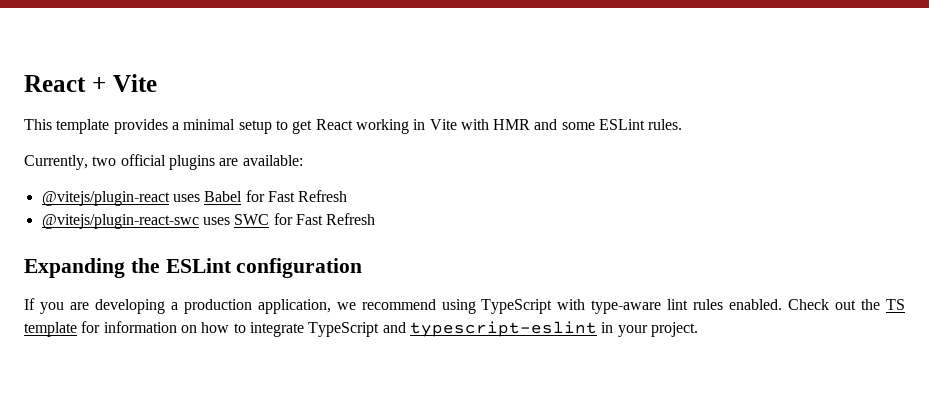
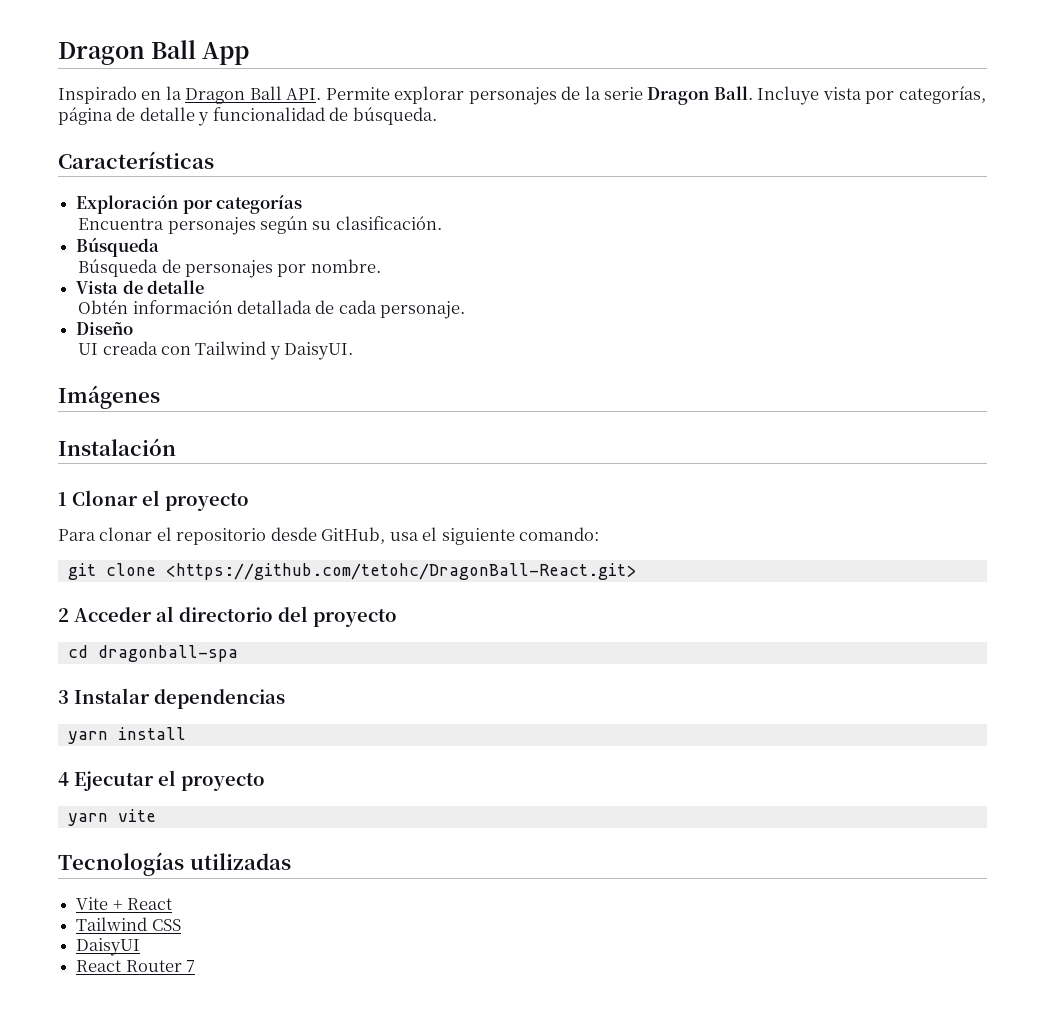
- React + Vite
- This template provides a minimal setup to get React working in Vite with HMR and some ESLint rules.
- Currently, two official plugins are available:
- @vitejs/plugin-react uses Babel for Fast Refresh
- @vitejs/plugin-react-swc uses SWC for Fast Refresh
- Expanding the ESLint configuration
- If you are developing a production application, we recommend using TypeScript with type-aware lint rules enabled. Check out the TS template for information on how to integrate TypeScript and typescript-eslint in your project.
+ Dragon Ball App
+ Inspirado en la Dragon Ball API. Permite explorar personajes de la serie Dragon Ball. Incluye vista por categorías, página de detalle y funcionalidad de búsqueda.
+ Características
+ Exploración por categorías
+ Encuentra personajes según su clasificación.
+ Búsqueda
+ Búsqueda de personajes por nombre.
+ Vista de detalle
+ Obtén información detallada de cada personaje.
+ Diseño
+ UI creada con Tailwind y DaisyUI.
+ Imágenes
+ Instalación
+ 1 Clonar el proyecto
+ Para clonar el repositorio desde GitHub, usa el siguiente comando:
+ git clone <https://github.com/tetohc/DragonBall-React.git>
+ 2 Acceder al directorio del proyecto
+ cd dragonball-spa
+ 3 Instalar dependencias
+ yarn install
+ 4 Ejecutar el proyecto
+ yarn vite
+ Tecnologías utilizadas
+ Vite + React
+ Tailwind CSS
+ DaisyUI
+ React Router 7

